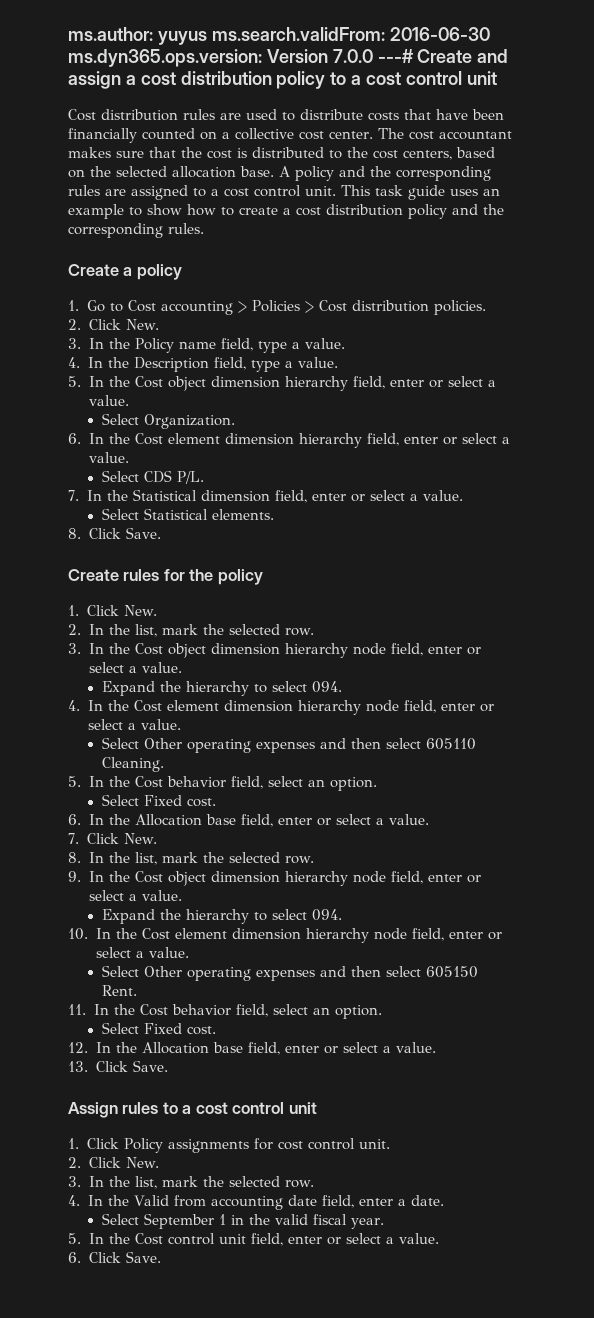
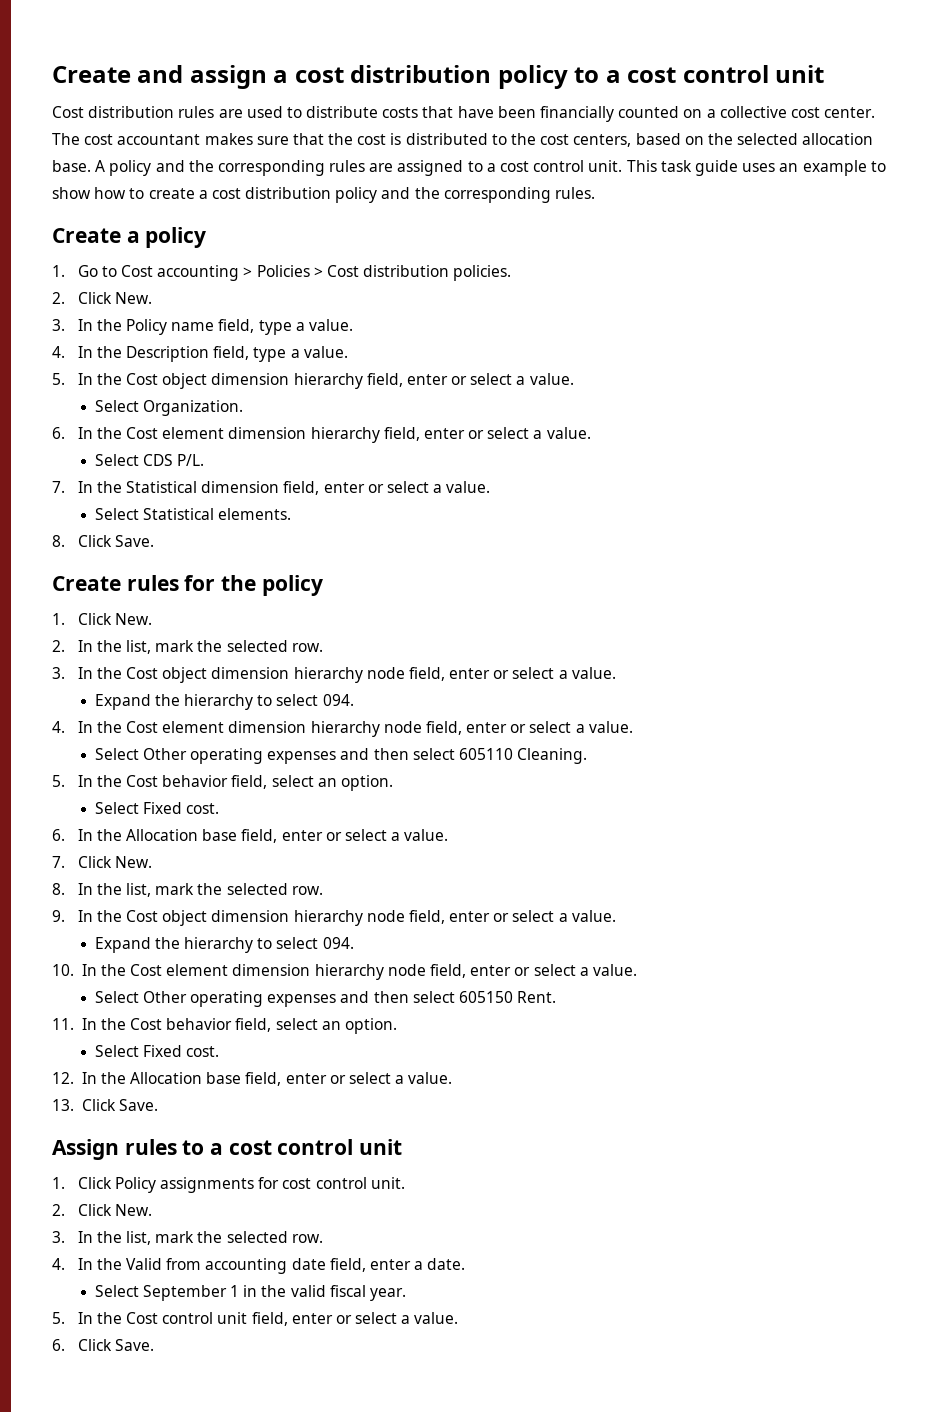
- ms.author: yuyus ms.search.validFrom: 2016-06-30 ms.dyn365.ops.version: Version 7.0.0 ---# Create and assign a cost distribution policy to a cost control unit
+ Create and assign a cost distribution policy to a cost control unit

